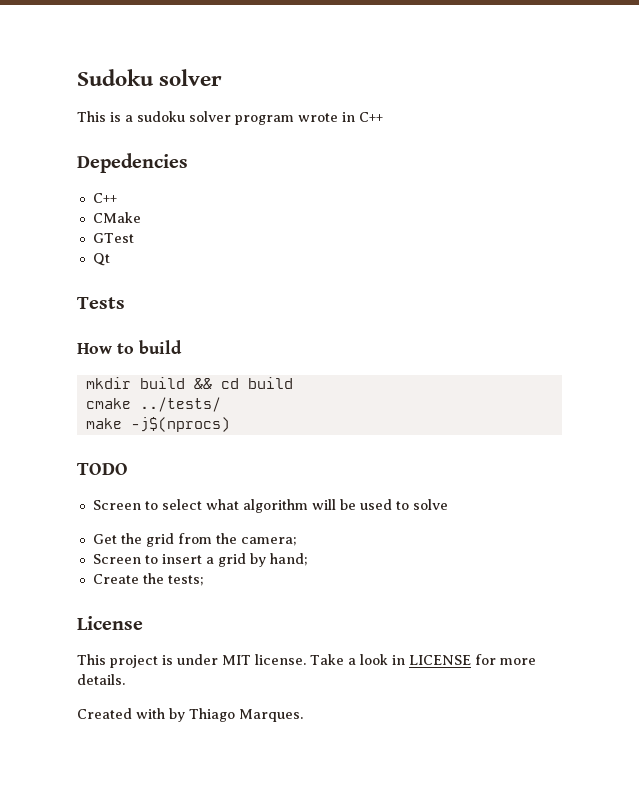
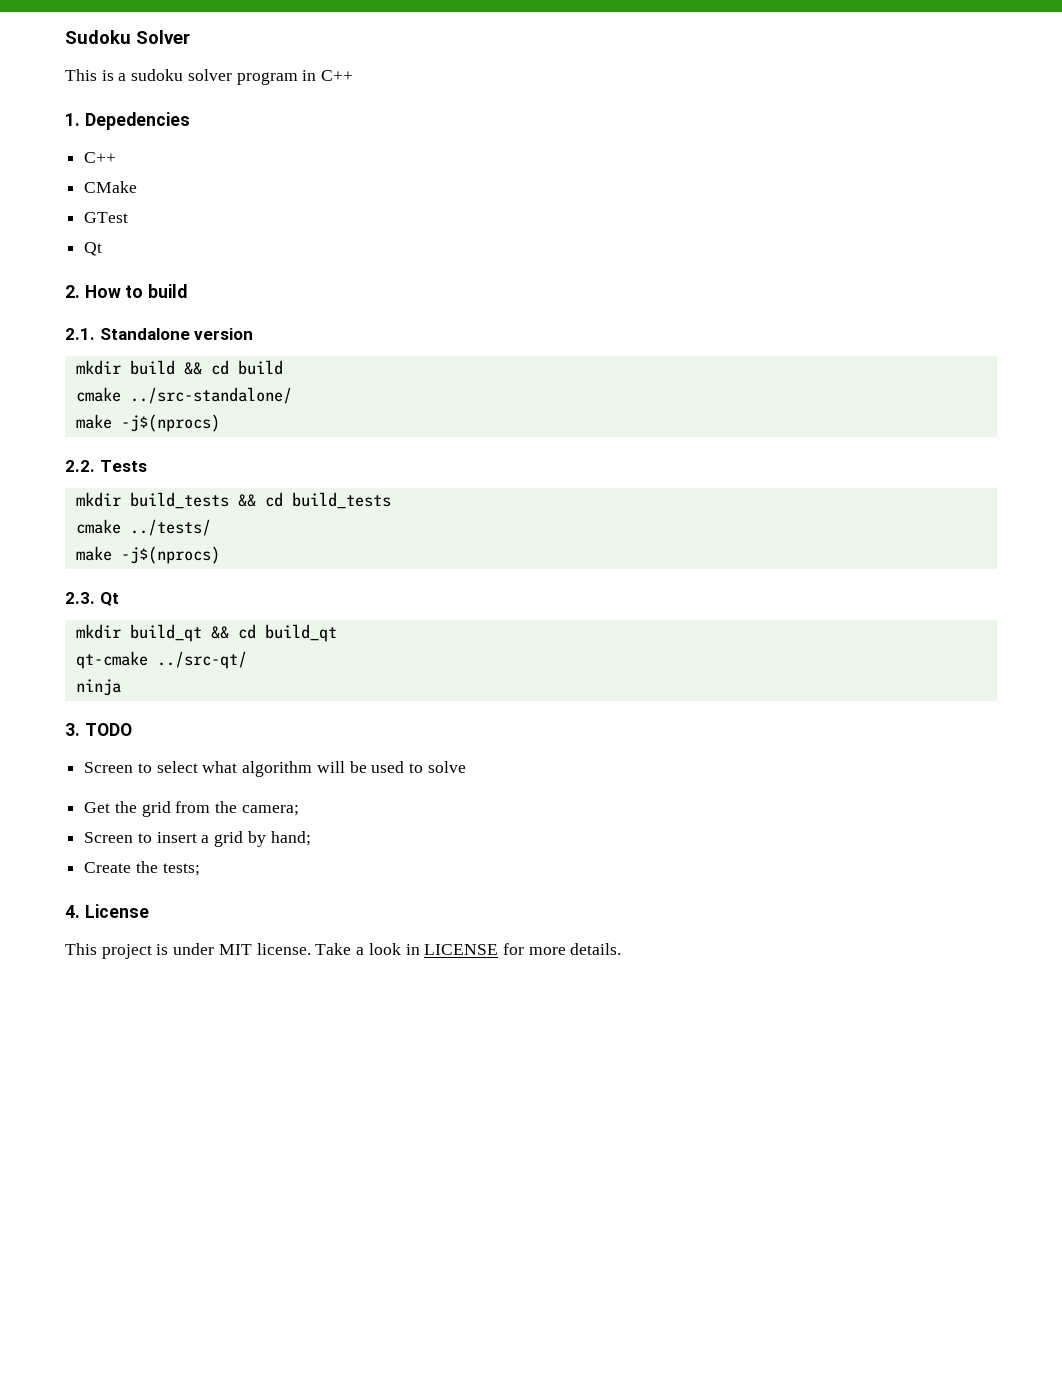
- Sudoku solver
+ Sudoku Solver
- This is a sudoku solver program wrote in C++
+ This is a sudoku solver program in C++
- Depedencies
+ 1. Depedencies
- Tests
- How to build
+ 2. How to build
+ 2.1. Standalone version
+ cmake ../src-standalone/
+ make -j$(nprocs)
+ 2.2. Tests
+ mkdir build_tests && cd build_tests
  cmake ../tests/
  make -j$(nprocs)
- TODO
+ 2.3. Qt
+ mkdir build_qt && cd build_qt
+ qt-cmake ../src-qt/
+ ninja
+ 3. TODO
- License
+ 4. License
- Created with by Thiago Marques.

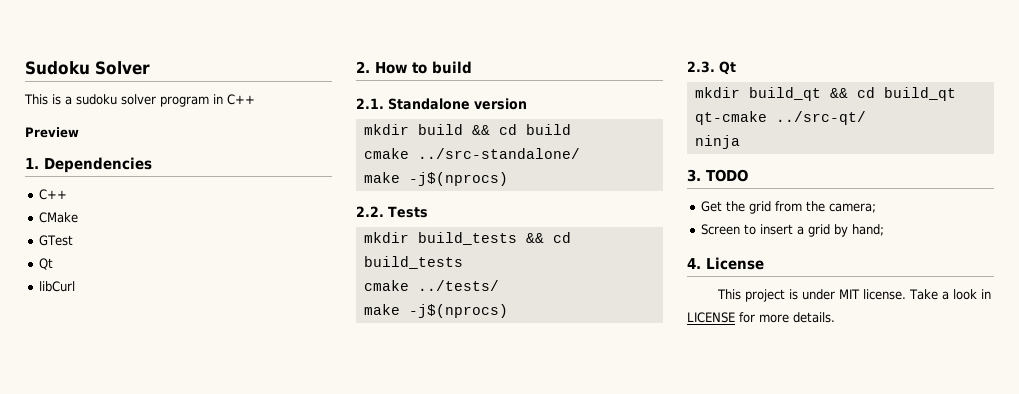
+ Preview
- 1. Depedencies
+ 1. Dependencies
+ libCurl
- Screen to select what algorithm will be used to solve
- Create the tests;

